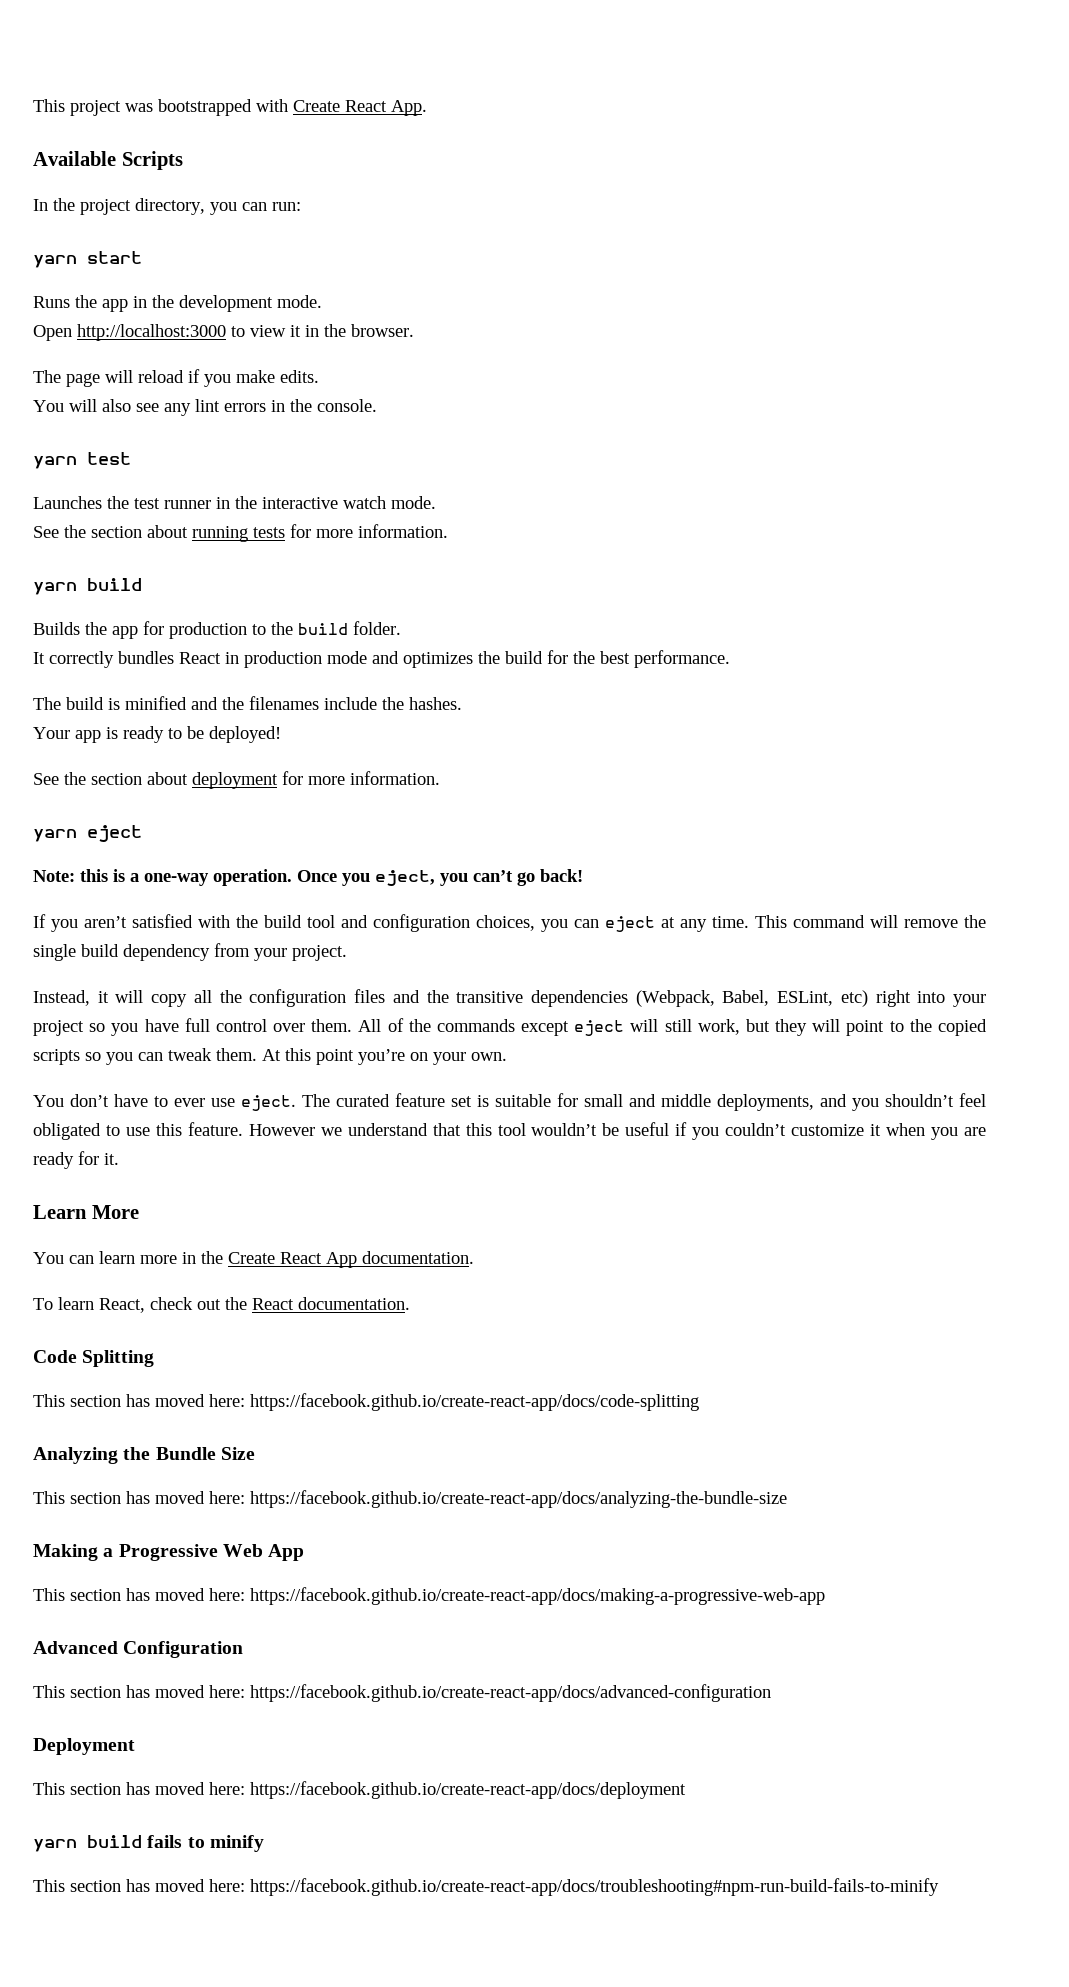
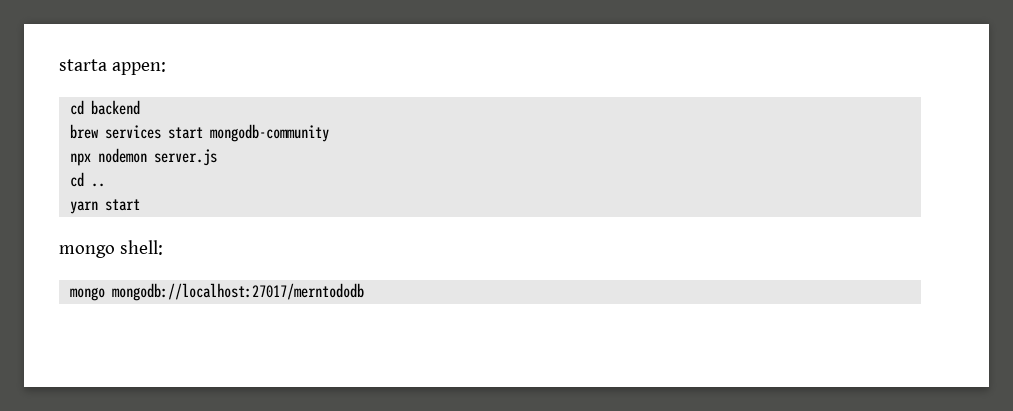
- This project was bootstrapped with Create React App.
- Available Scripts
- In the project directory, you can run:
+ starta appen:
+ cd backend
+ brew services start mongodb-community
+ npx nodemon server.js
+ cd ..
  yarn start
- Runs the app in the development mode.
- Open http://localhost:3000 to view it in the browser.
- The page will reload if you make edits.
- You will also see any lint errors in the console.
- yarn test
- Launches the test runner in the interactive watch mode.
- See the section about running tests for more information.
- yarn build
- Builds the app for production to the build folder.
- It correctly bundles React in production mode and optimizes the build for the best performance.
- The build is minified and the filenames include the hashes.
- Your app is ready to be deployed!
- See the section about deployment for more information.
- yarn eject
- Note: this is a one-way operation. Once you eject, you can’t go back!
- If you aren’t satisfied with the build tool and configuration choices, you can eject at any time. This command will remove the single build dependency from your project.
- Instead, it will copy all the configuration files and the transitive dependencies (Webpack, Babel, ESLint, etc) right into your project so you have full control over them. All of the commands except eject will still work, but they will point to the copied scripts so you can tweak them. At this point you’re on your own.
- You don’t have to ever use eject. The curated feature set is suitable for small and middle deployments, and you shouldn’t feel obligated to use this feature. However we understand that this tool wouldn’t be useful if you couldn’t customize it when you are ready for it.
- Learn More
- You can learn more in the Create React App documentation.
- To learn React, check out the React documentation.
- Code Splitting
- This section has moved here: https://facebook.github.io/create-react-app/docs/code-splitting
- Analyzing the Bundle Size
- This section has moved here: https://facebook.github.io/create-react-app/docs/analyzing-the-bundle-size
- Making a Progressive Web App
- This section has moved here: https://facebook.github.io/create-react-app/docs/making-a-progressive-web-app
- Advanced Configuration
- This section has moved here: https://facebook.github.io/create-react-app/docs/advanced-configuration
- Deployment
- This section has moved here: https://facebook.github.io/create-react-app/docs/deployment
- yarn build fails to minify
- This section has moved here: https://facebook.github.io/create-react-app/docs/troubleshooting#npm-run-build-fails-to-minify
+ mongo shell:
+ mongo mongodb://localhost:27017/merntododb

